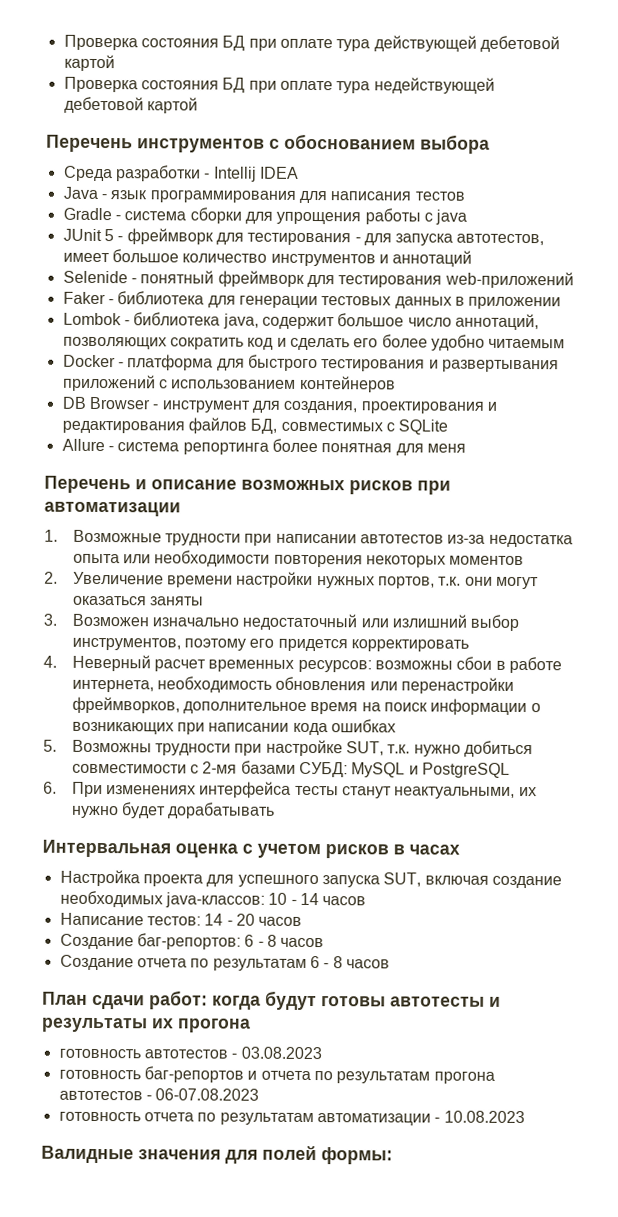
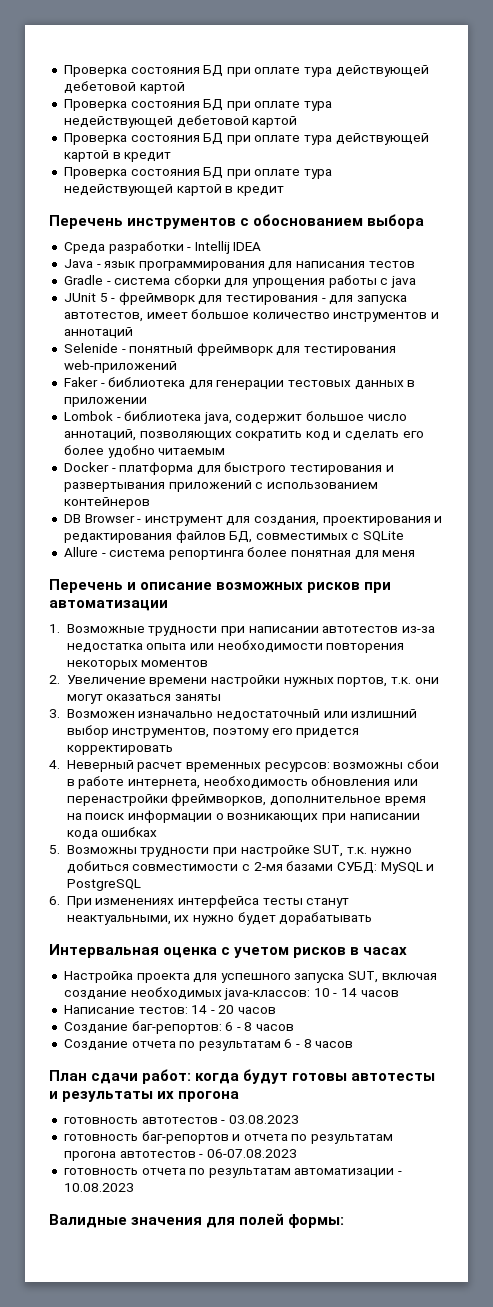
+ Проверка состояния БД при оплате тура действующей картой в кредит
+ Проверка состояния БД при оплате тура недействующей картой в кредит

